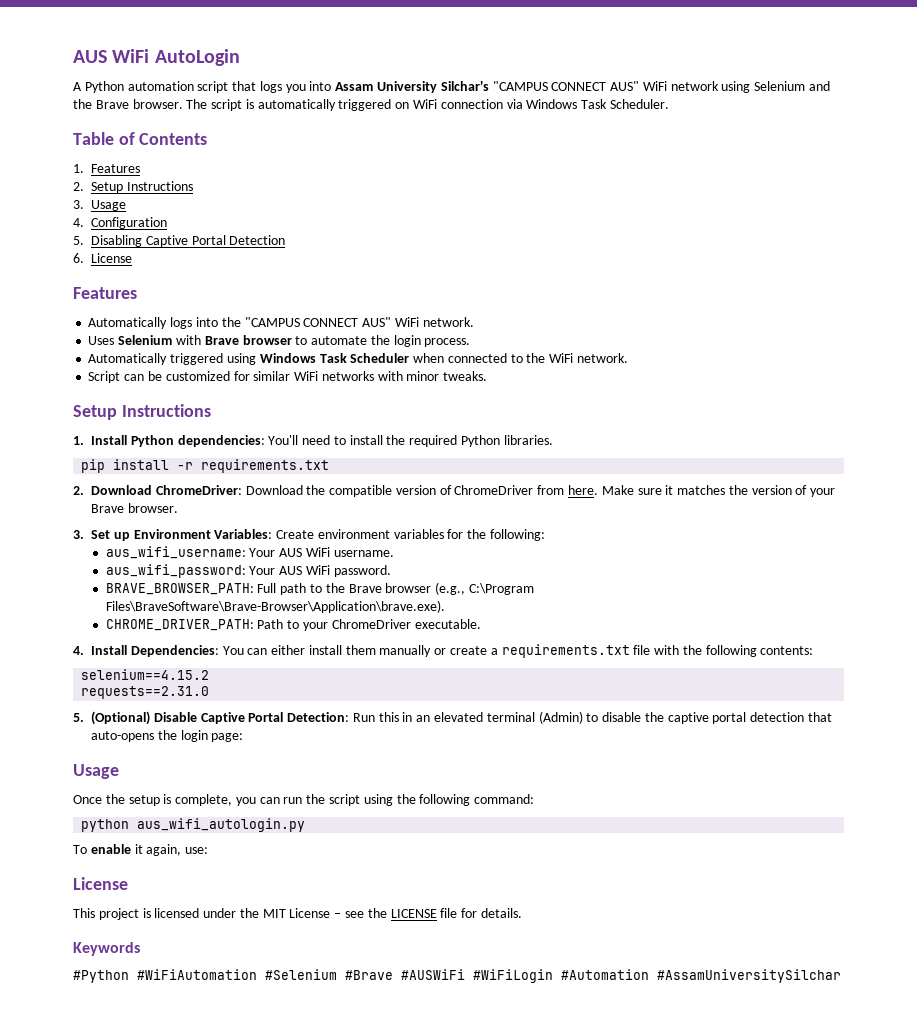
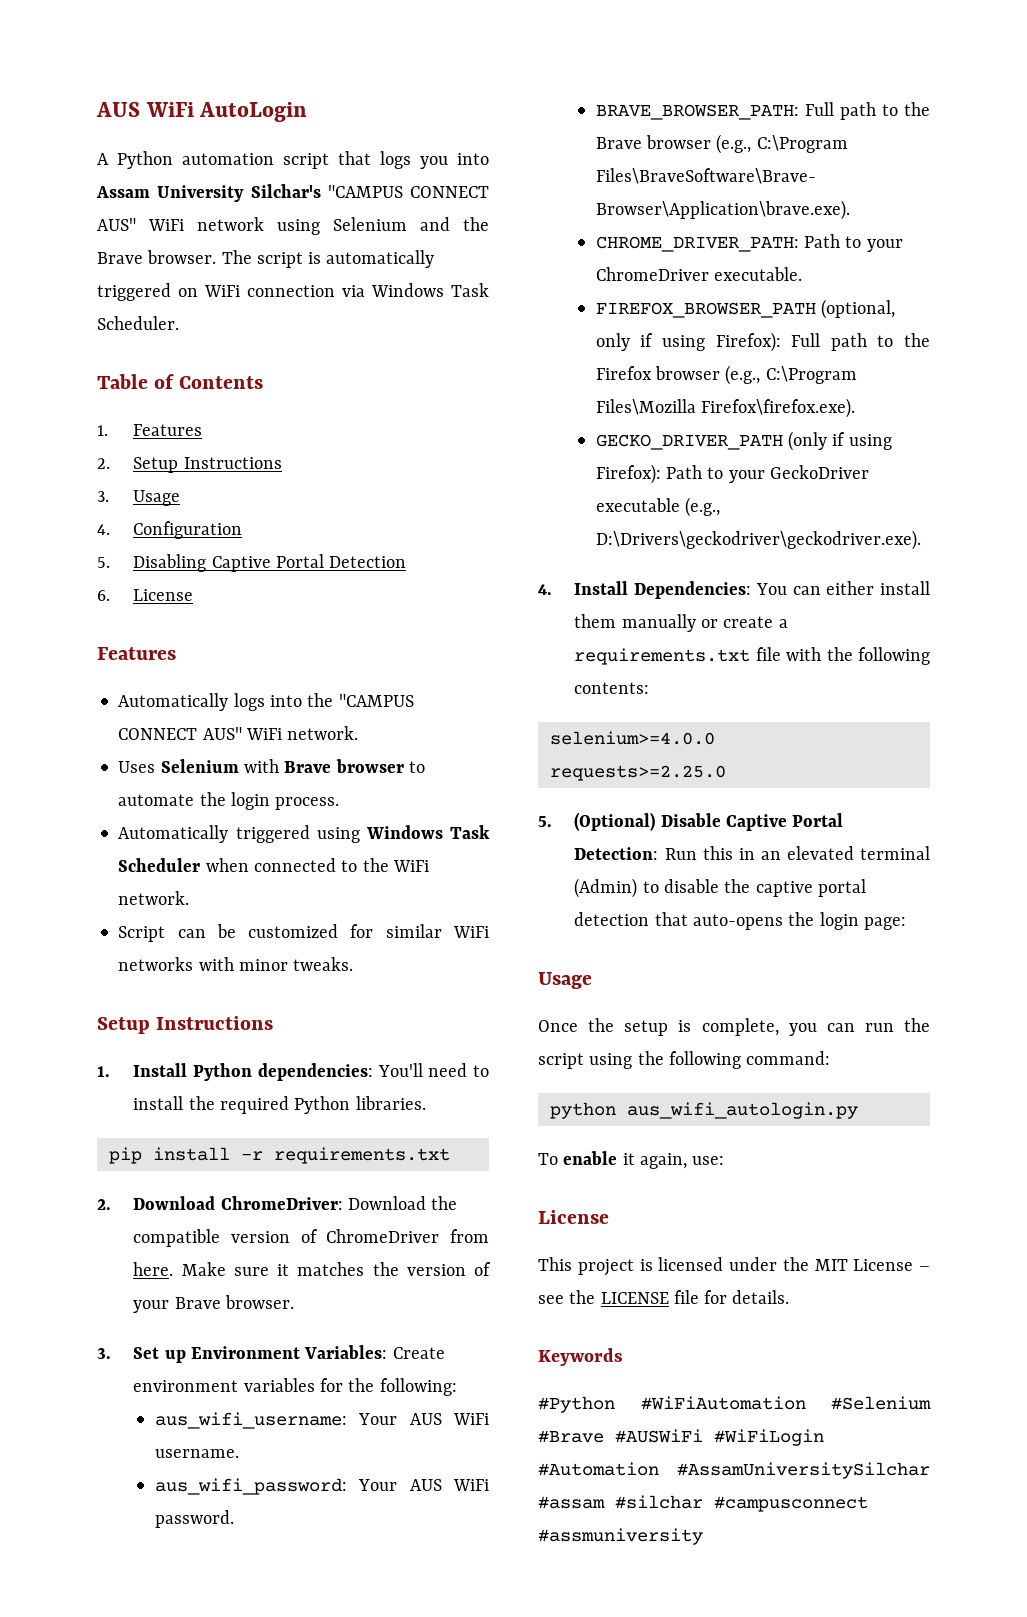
+ FIREFOX_BROWSER_PATH (optional, only if using Firefox): Full path to the Firefox browser (e.g., C:\Program Files\Mozilla Firefox\firefox.exe).
+ GECKO_DRIVER_PATH (only if using Firefox): Path to your GeckoDriver executable (e.g., D:\Drivers\geckodriver\geckodriver.exe).
- selenium==4.15.2
- requests==2.31.0
+ selenium>=4.0.0
+ requests>=2.25.0
- #Python #WiFiAutomation #Selenium #Brave #AUSWiFi #WiFiLogin #Automation #AssamUniversitySilchar
+ #Python #WiFiAutomation #Selenium #Brave #AUSWiFi #WiFiLogin #Automation #AssamUniversitySilchar #assam #silchar #campusconnect #assmuniversity

